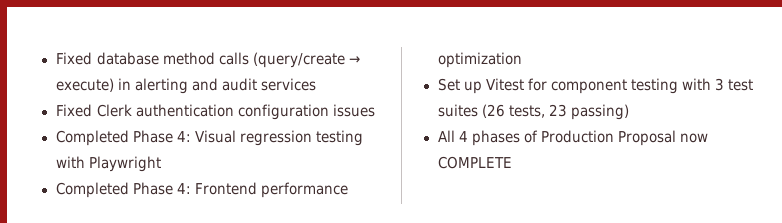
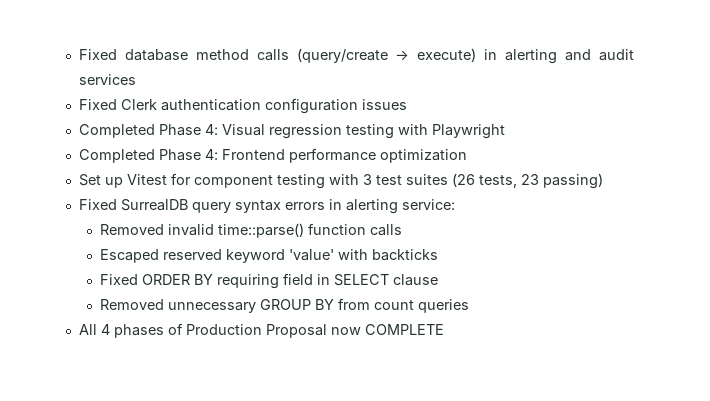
+ Fixed SurrealDB query syntax errors in alerting service:
+ Removed invalid time::parse() function calls
+ Escaped reserved keyword 'value' with backticks
+ Fixed ORDER BY requiring field in SELECT clause
+ Removed unnecessary GROUP BY from count queries

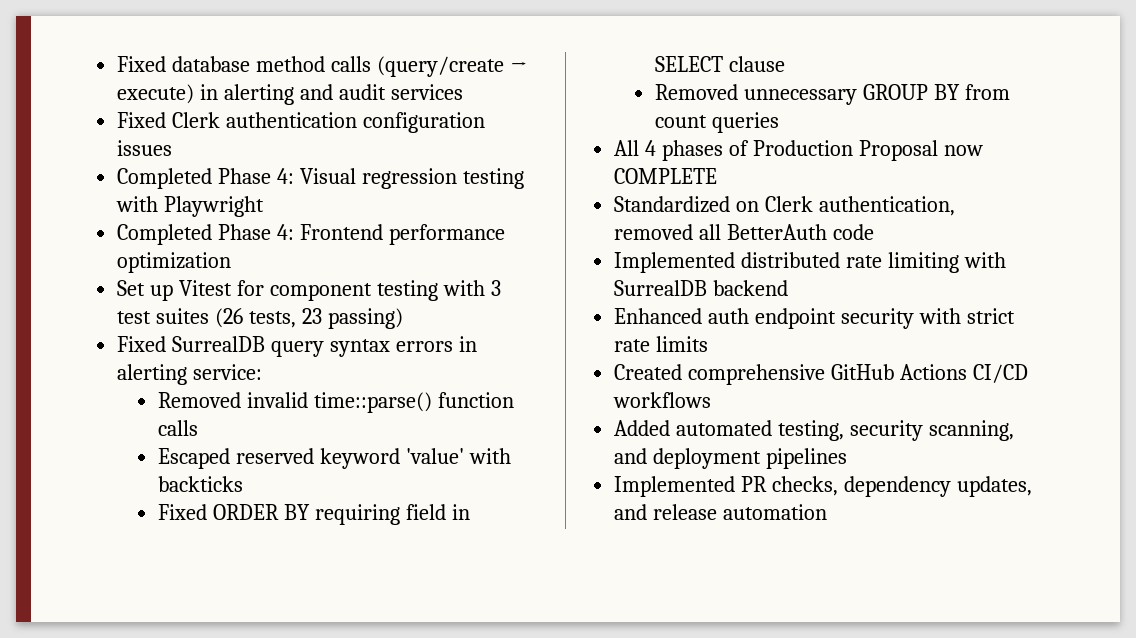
+ Standardized on Clerk authentication, removed all BetterAuth code
+ Implemented distributed rate limiting with SurrealDB backend
+ Enhanced auth endpoint security with strict rate limits
+ Created comprehensive GitHub Actions CI/CD workflows
+ Added automated testing, security scanning, and deployment pipelines
+ Implemented PR checks, dependency updates, and release automation

